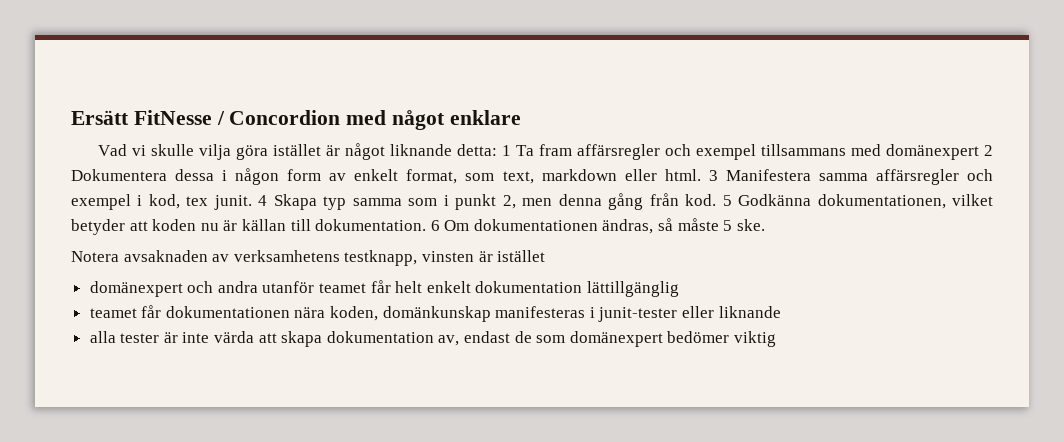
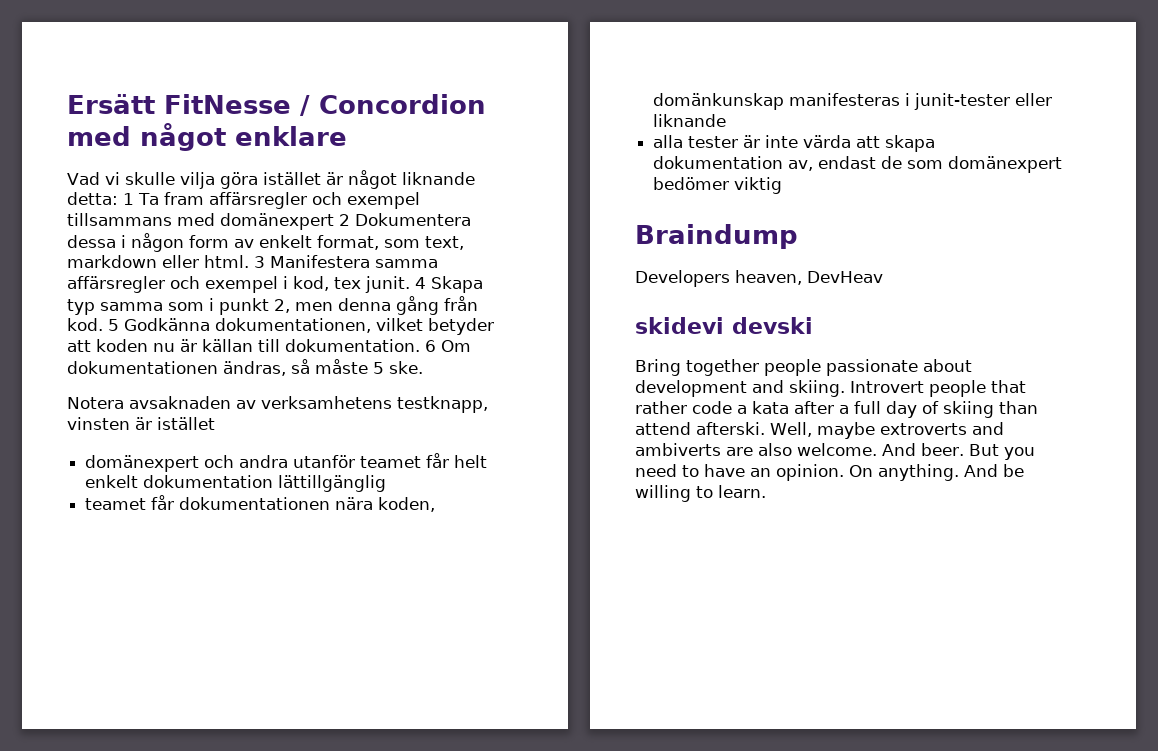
+ Braindump
+ Developers heaven, DevHeav
+ skidevi devski
+ Bring together people passionate about development and skiing. Introvert people that rather code a kata after a full day of skiing than attend afterski. Well, maybe extroverts and ambiverts are also welcome. And beer. But you need to have an opinion. On anything. And be willing to learn.

